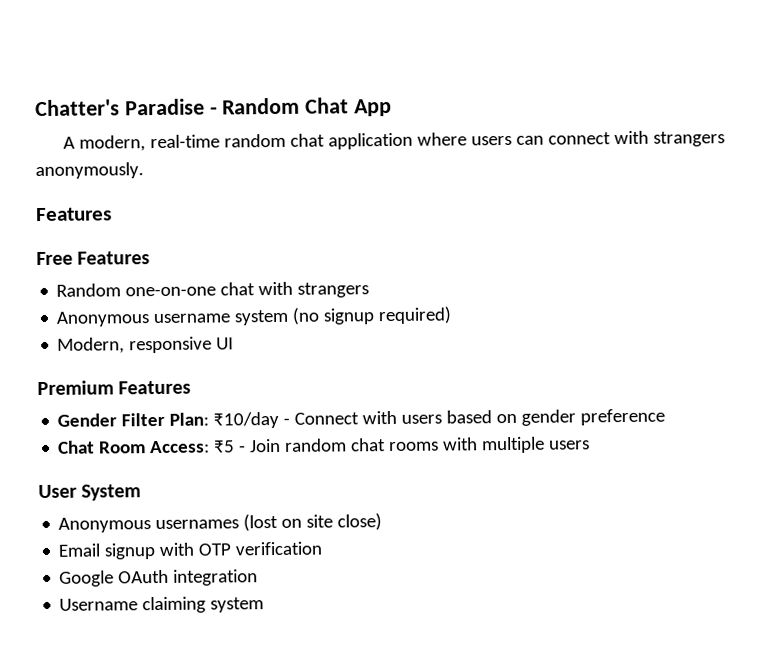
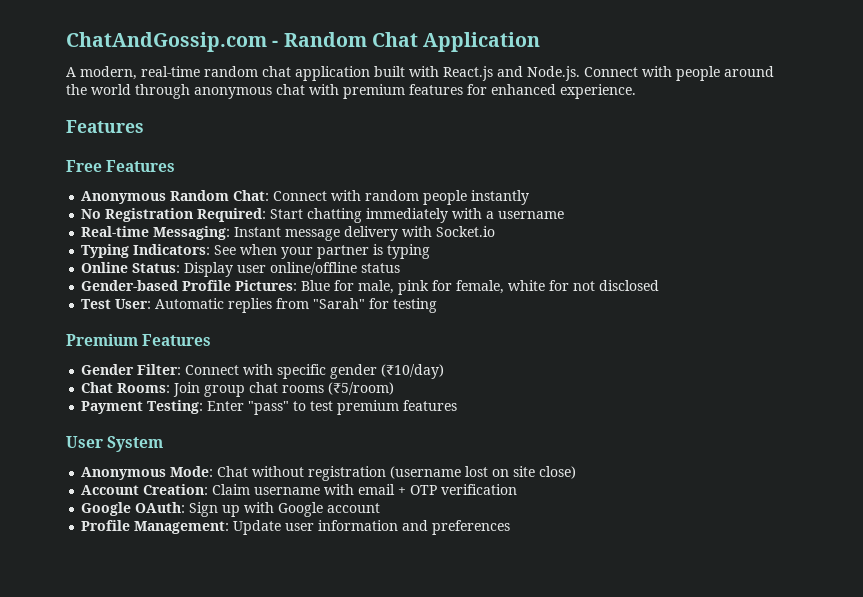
- Chatter's Paradise - Random Chat App
+ ChatAndGossip.com - Random Chat Application
- A modern, real-time random chat application where users can connect with strangers anonymously.
+ A modern, real-time random chat application built with React.js and Node.js. Connect with people around the world through anonymous chat with premium features for enhanced experience.
  Features
  Free Features
- Random one-on-one chat with strangers
- Anonymous username system (no signup required)
- Modern, responsive UI
+ Anonymous Random Chat: Connect with random people instantly
+ No Registration Required: Start chatting immediately with a username
+ Real-time Messaging: Instant message delivery with Socket.io
+ Typing Indicators: See when your partner is typing
+ Online Status: Display user online/offline status
+ Gender-based Profile Pictures: Blue for male, pink for female, white for not disclosed
+ Test User: Automatic replies from "Sarah" for testing
  Premium Features
- Gender Filter Plan: ₹10/day - Connect with users based on gender preference
- Chat Room Access: ₹5 - Join random chat rooms with multiple users
+ Gender Filter: Connect with specific gender (₹10/day)
+ Chat Rooms: Join group chat rooms (₹5/room)
+ Payment Testing: Enter "pass" to test premium features
  User System
- Anonymous usernames (lost on site close)
- Email signup with OTP verification
- Google OAuth integration
- Username claiming system
+ Anonymous Mode: Chat without registration (username lost on site close)
+ Account Creation: Claim username with email + OTP verification
+ Google OAuth: Sign up with Google account
+ Profile Management: Update user information and preferences

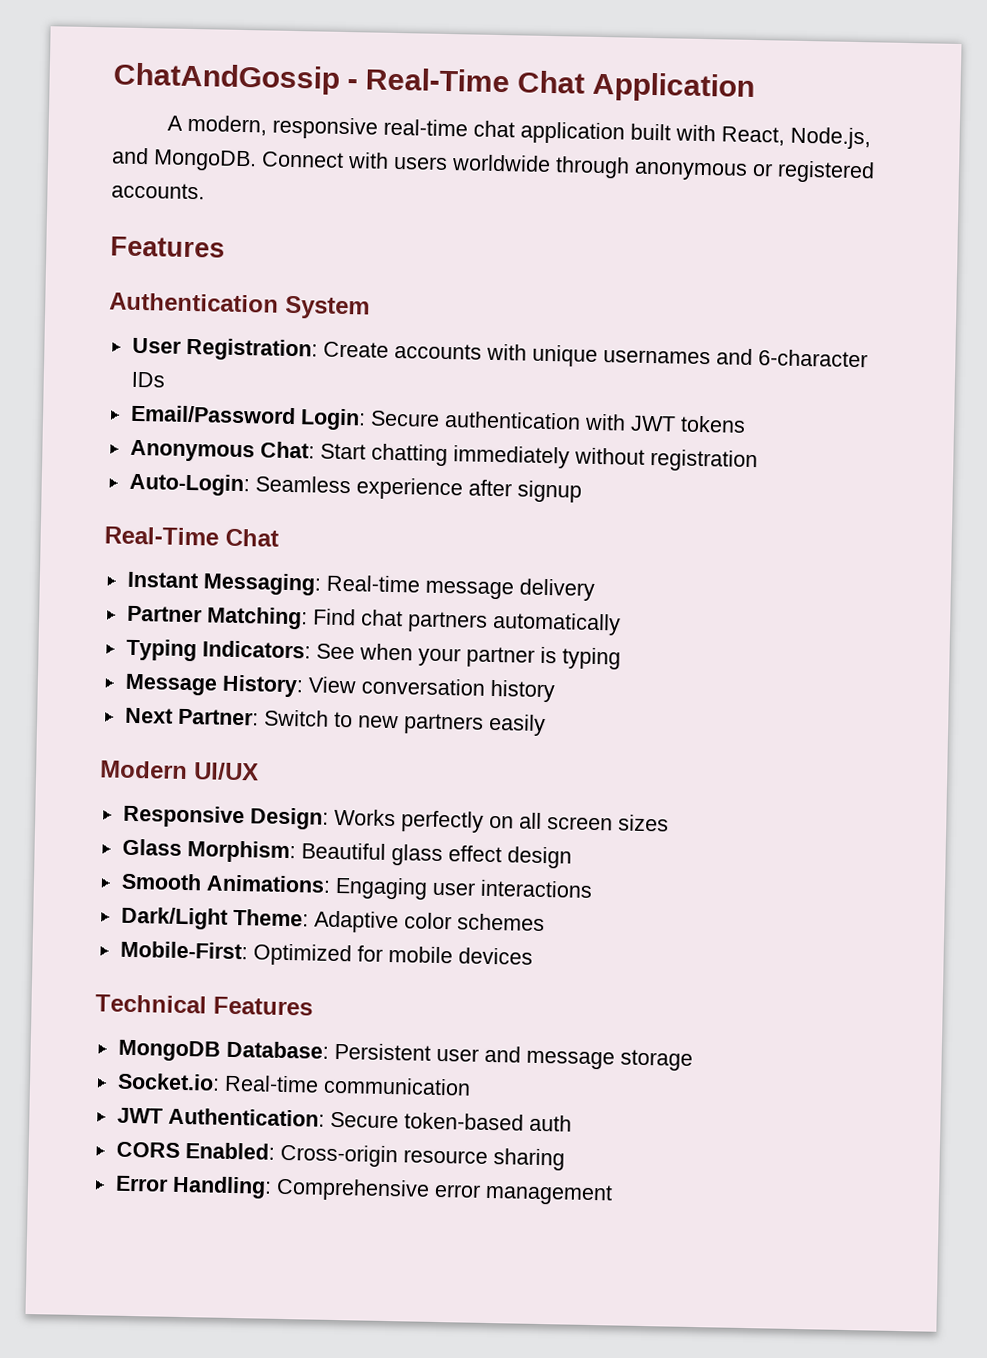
- ChatAndGossip.com - Random Chat Application
+ ChatAndGossip - Real-Time Chat Application
- A modern, real-time random chat application built with React.js and Node.js. Connect with people around the world through anonymous chat with premium features for enhanced experience.
+ A modern, responsive real-time chat application built with React, Node.js, and MongoDB. Connect with users worldwide through anonymous or registered accounts.
  Features
- Free Features
- Anonymous Random Chat: Connect with random people instantly
- No Registration Required: Start chatting immediately with a username
- Real-time Messaging: Instant message delivery with Socket.io
+ Authentication System
+ User Registration: Create accounts with unique usernames and 6-character IDs
+ Email/Password Login: Secure authentication with JWT tokens
+ Anonymous Chat: Start chatting immediately without registration
+ Auto-Login: Seamless experience after signup
+ Real-Time Chat
+ Instant Messaging: Real-time message delivery
+ Partner Matching: Find chat partners automatically
- Online Status: Display user online/offline status
- Gender-based Profile Pictures: Blue for male, pink for female, white for not disclosed
- Test User: Automatic replies from "Sarah" for testing
- Premium Features
- Gender Filter: Connect with specific gender (₹10/day)
- Chat Rooms: Join group chat rooms (₹5/room)
- Payment Testing: Enter "pass" to test premium features
- User System
- Anonymous Mode: Chat without registration (username lost on site close)
- Account Creation: Claim username with email + OTP verification
- Google OAuth: Sign up with Google account
- Profile Management: Update user information and preferences
+ Message History: View conversation history
+ Next Partner: Switch to new partners easily
+ Modern UI/UX
+ Responsive Design: Works perfectly on all screen sizes
+ Glass Morphism: Beautiful glass effect design
+ Smooth Animations: Engaging user interactions
+ Dark/Light Theme: Adaptive color schemes
+ Mobile-First: Optimized for mobile devices
+ Technical Features
+ MongoDB Database: Persistent user and message storage
+ Socket.io: Real-time communication
+ JWT Authentication: Secure token-based auth
+ CORS Enabled: Cross-origin resource sharing
+ Error Handling: Comprehensive error management

